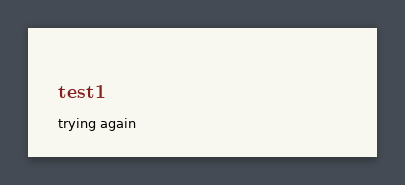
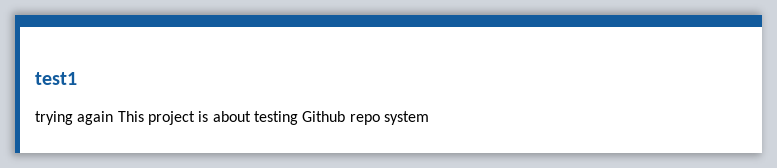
- trying again
+ trying again This project is about testing Github repo system

